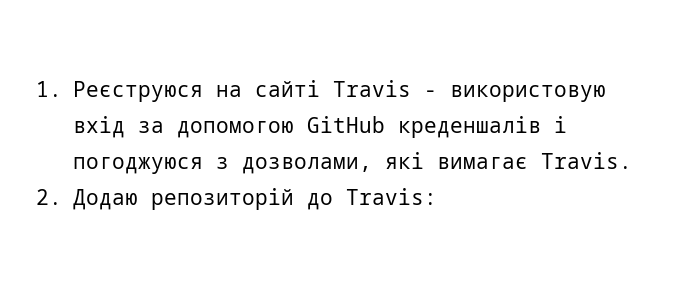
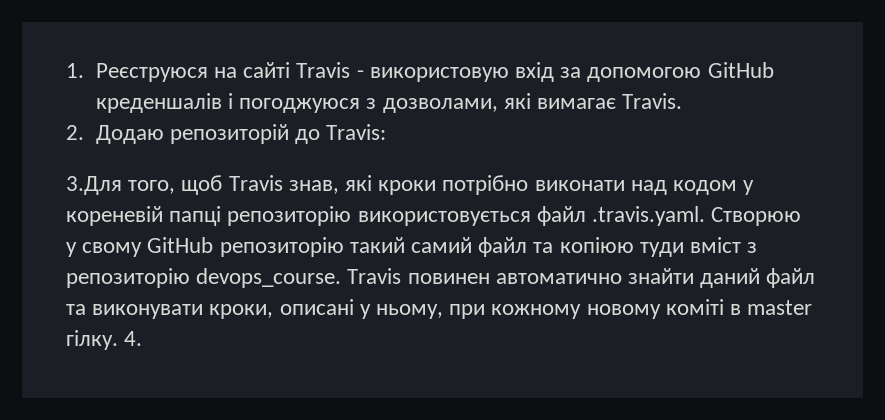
+ 3.Для того, щоб Travis знав, які кроки потрібно виконати над кодом у кореневій папці репозиторію використовується файл .travis.yaml. Створюю у свому GitHub репозиторію такий самий файл та копіюю туди вміст з репозиторію devops_course. Travis повинен автоматично знайти даний файл та виконувати кроки, описані у ньому, при кожному новому коміті в master гілку. 4.

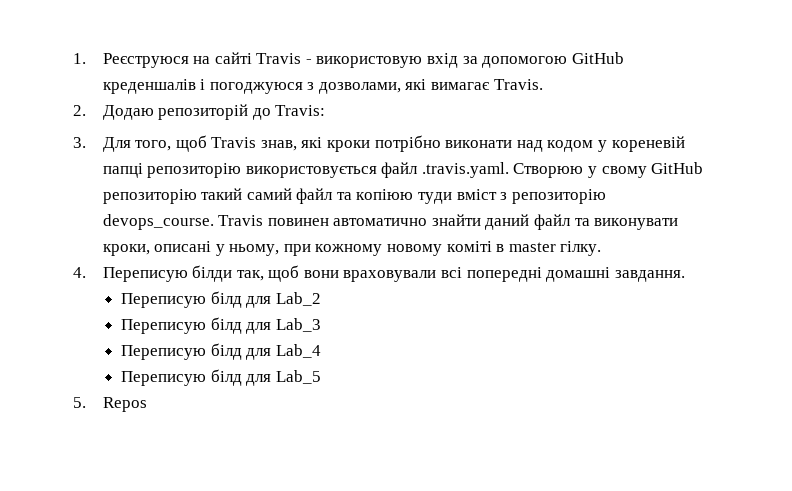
- 3.Для того, щоб Travis знав, які кроки потрібно виконати над кодом у кореневій папці репозиторію використовується файл .travis.yaml. Створюю у свому GitHub репозиторію такий самий файл та копіюю туди вміст з репозиторію devops_course.
+ 3. Для того, щоб Travis знав, які кроки потрібно виконати над кодом у кореневій папці репозиторію використовується файл .travis.yaml. Створюю у свому GitHub репозиторію такий самий файл та копіюю туди вміст з репозиторію devops_course.
- Travis повинен автоматично знайти даний файл та виконувати кроки, описані у ньому, при кожному новому коміті в master гілку. 4.
+ Travis повинен автоматично знайти даний файл та виконувати кроки, описані у ньому, при кожному новому коміті в master гілку.
+ 4. Переписую білди так, щоб вони враховували всі попередні домашні завдання.
+ Переписую білд для Lab_2
+ Переписую білд для Lab_3
+ Переписую білд для Lab_4
+ Переписую білд для Lab_5
+ 5. Repos

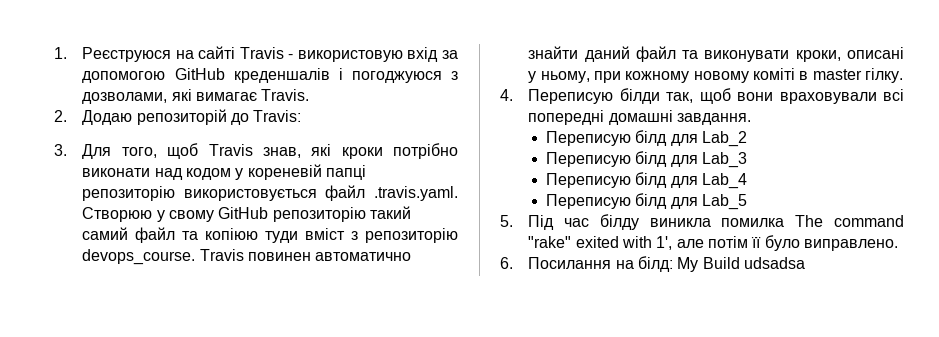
- 5. Repos
+ 5. Під час білду виникла помилка The command "rake" exited with 1', але потім її було виправлено.
+ 6. Посилання на білд: My Build udsadsa

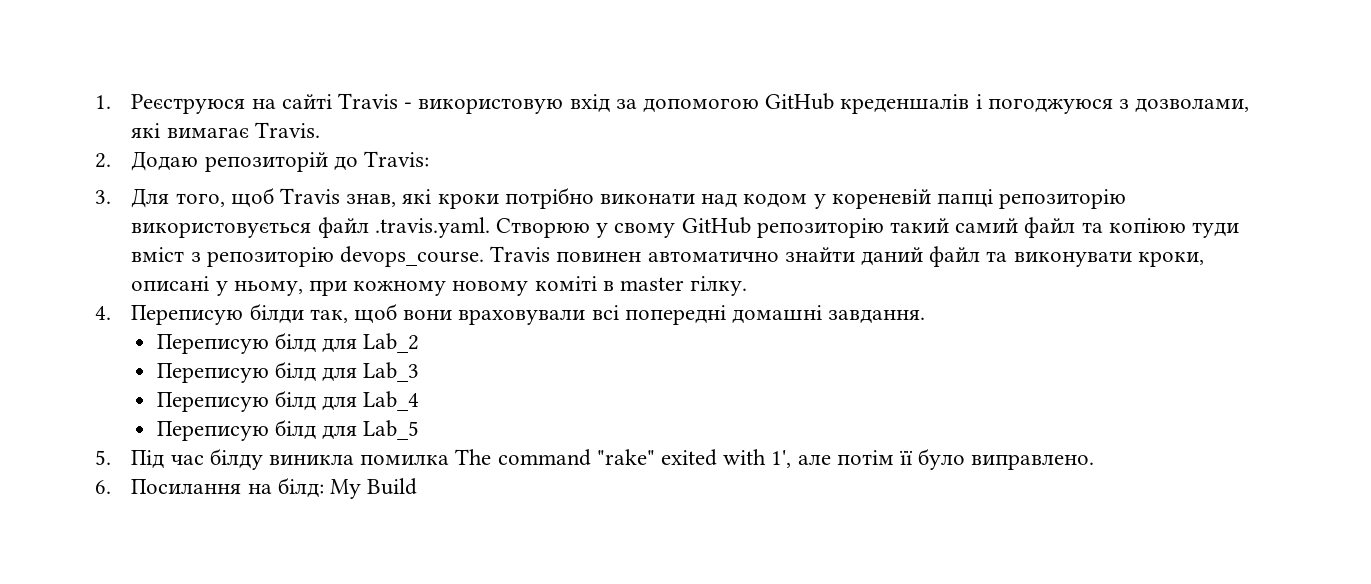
- 6. Посилання на білд: My Build udsadsa
+ 6. Посилання на білд: My Build

